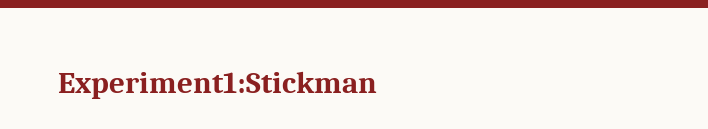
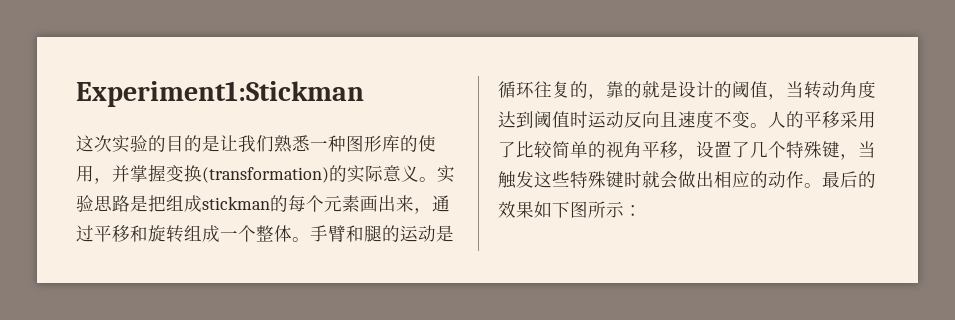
+ 这次实验的目的是让我们熟悉一种图形库的使用，并掌握变换(transformation)的实际意义。实验思路是把组成stickman的每个元素画出来，通过平移和旋转组成一个整体。手臂和腿的运动是循环往复的，靠的就是设计的阈值，当转动角度达到阈值时运动反向且速度不变。人的平移采用了比较简单的视角平移，设置了几个特殊键，当触发这些特殊键时就会做出相应的动作。最后的效果如下图所示：

